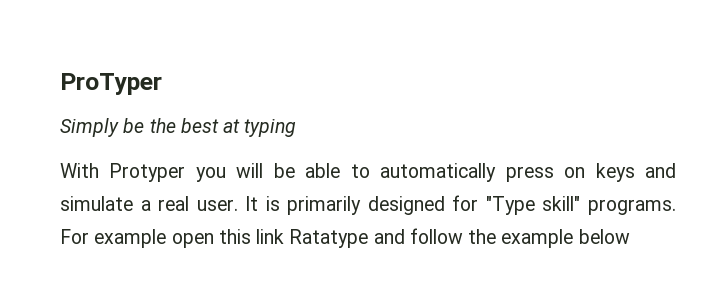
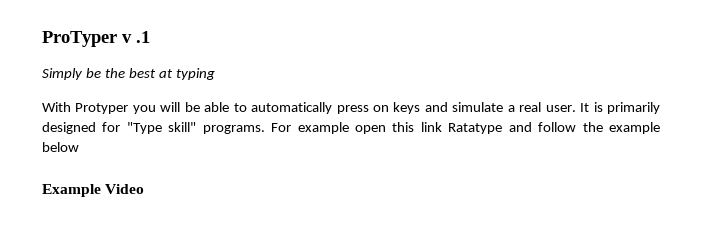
- ProTyper
+ ProTyper v .1
+ Example Video

